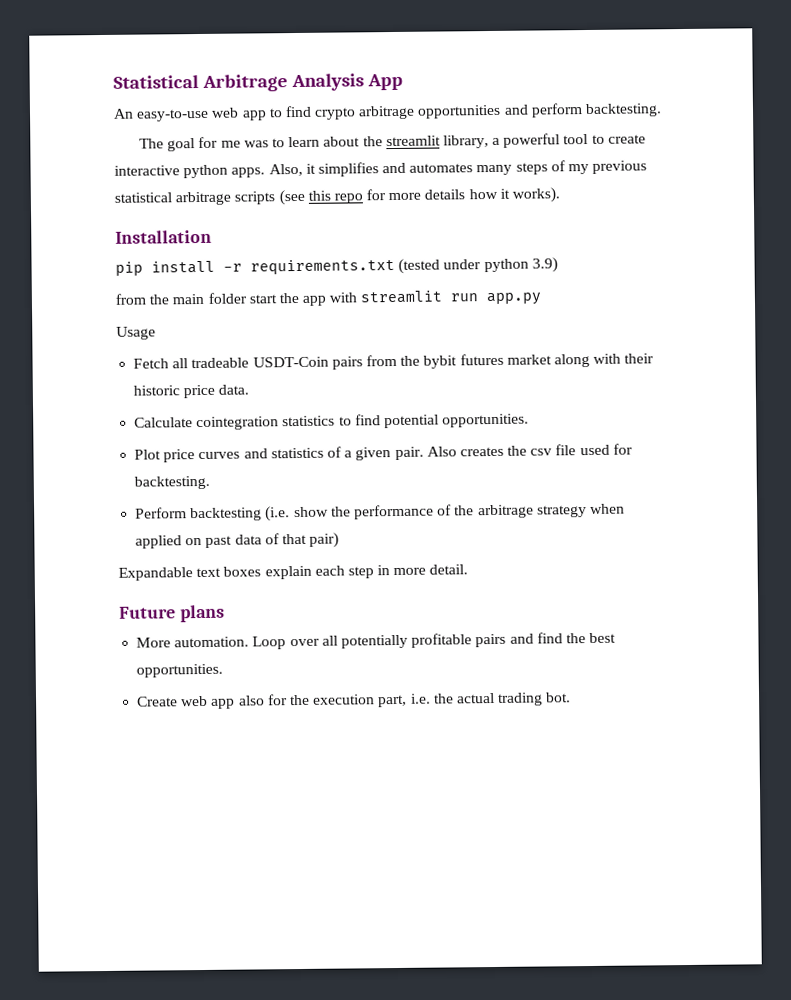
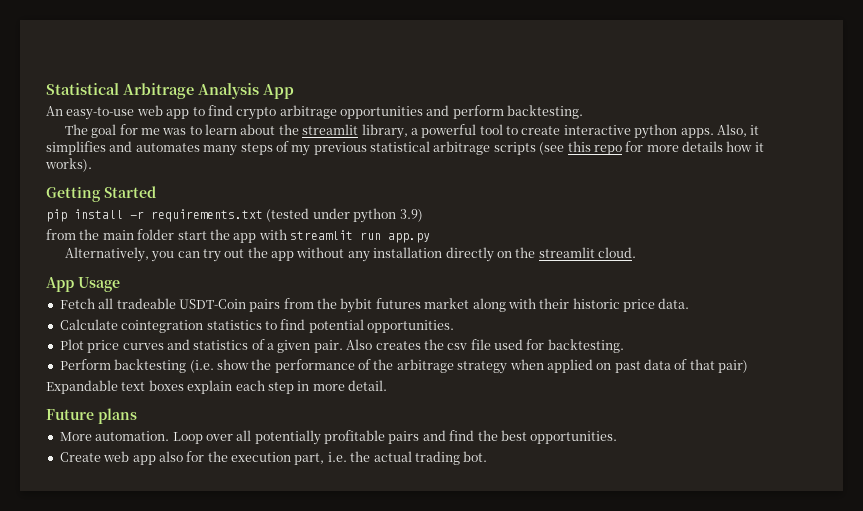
- Installation
+ Getting Started
- Usage
+ Alternatively, you can try out the app without any installation directly on the streamlit cloud.
+ App Usage

